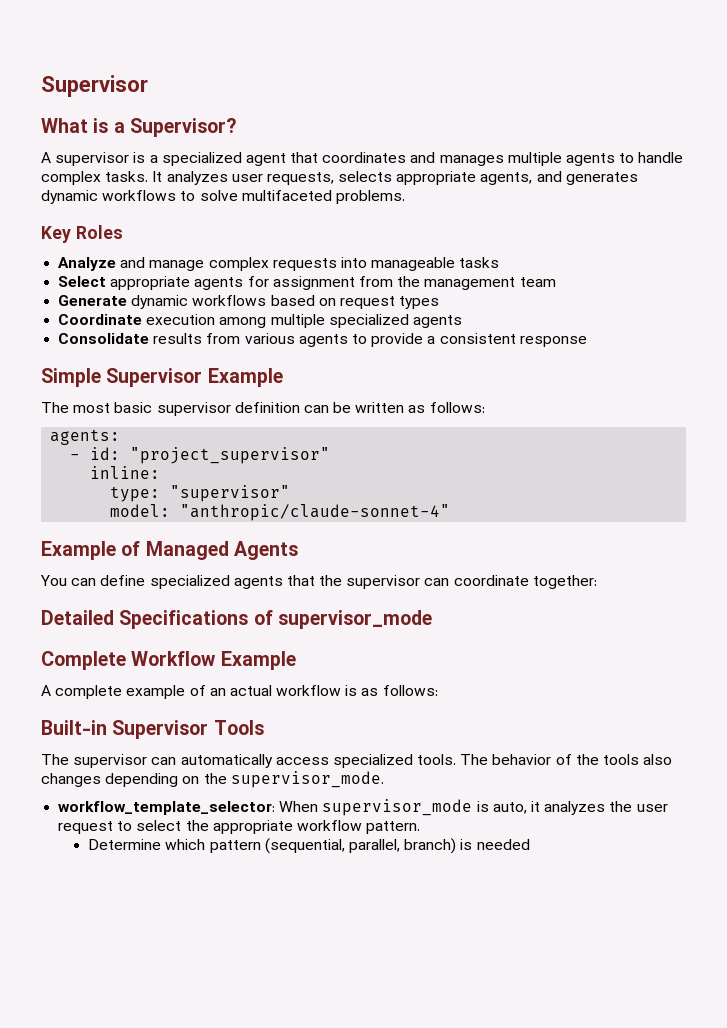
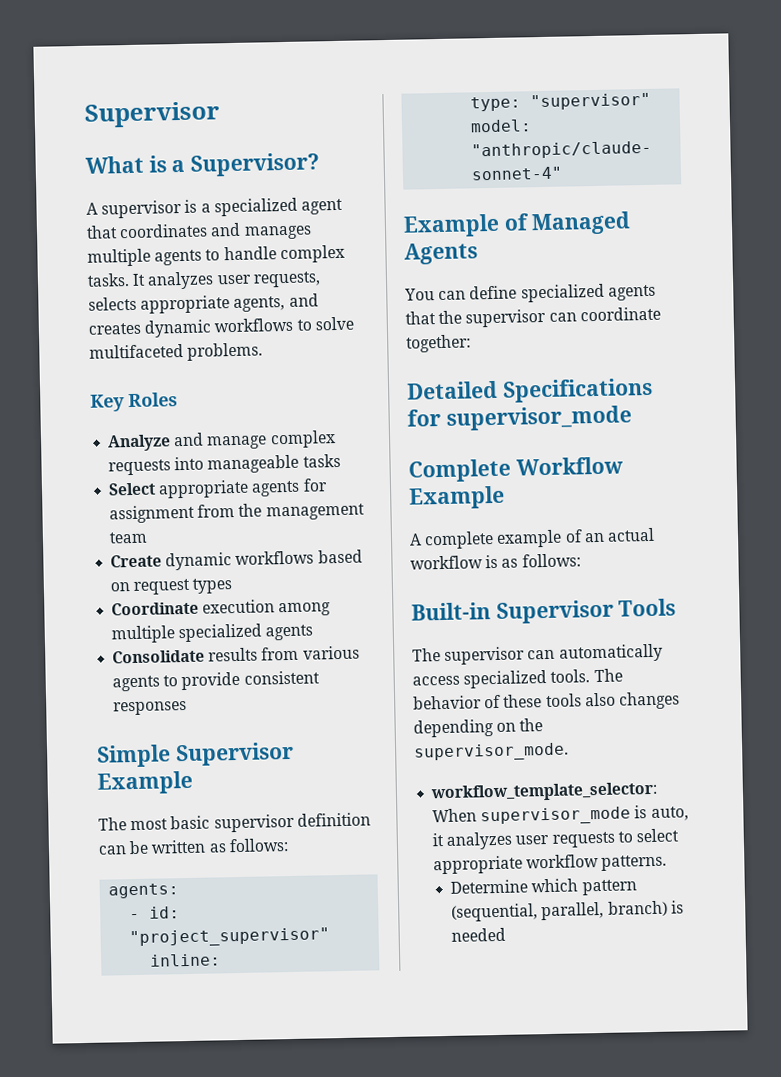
- It analyzes user requests, selects appropriate agents, and generates dynamic workflows to solve multifaceted problems.
+ It analyzes user requests, selects appropriate agents, and creates dynamic workflows to solve multifaceted problems.
- Generate dynamic workflows based on request types
+ Create dynamic workflows based on request types
- Consolidate results from various agents to provide a consistent response
+ Consolidate results from various agents to provide consistent responses
- Detailed Specifications of supervisor_mode
+ Detailed Specifications for supervisor_mode
- The behavior of the tools also changes depending on the supervisor_mode.
+ The behavior of these tools also changes depending on the supervisor_mode.
- workflow_template_selector: When supervisor_mode is auto, it analyzes the user request to select the appropriate workflow pattern.
+ workflow_template_selector: When supervisor_mode is auto, it analyzes user requests to select appropriate workflow patterns.

